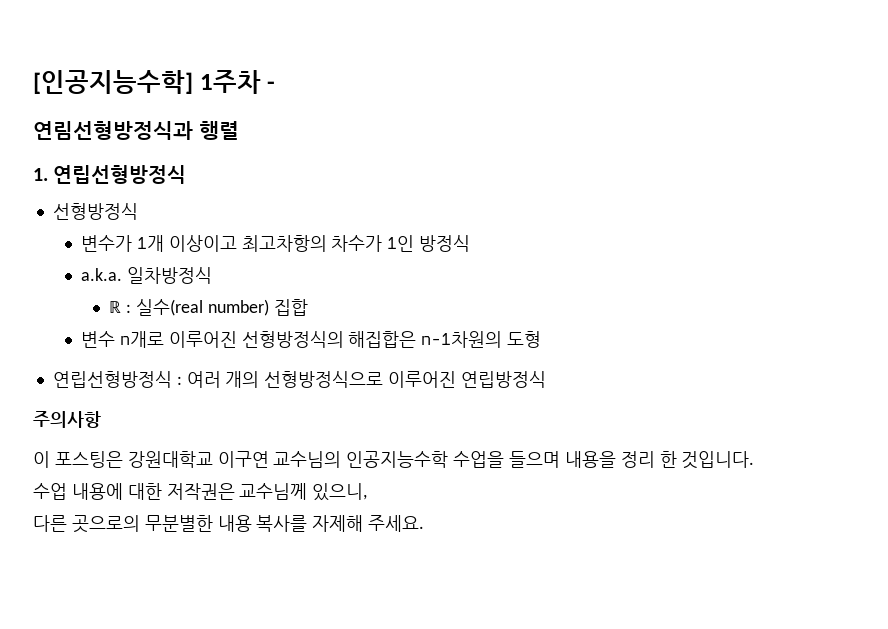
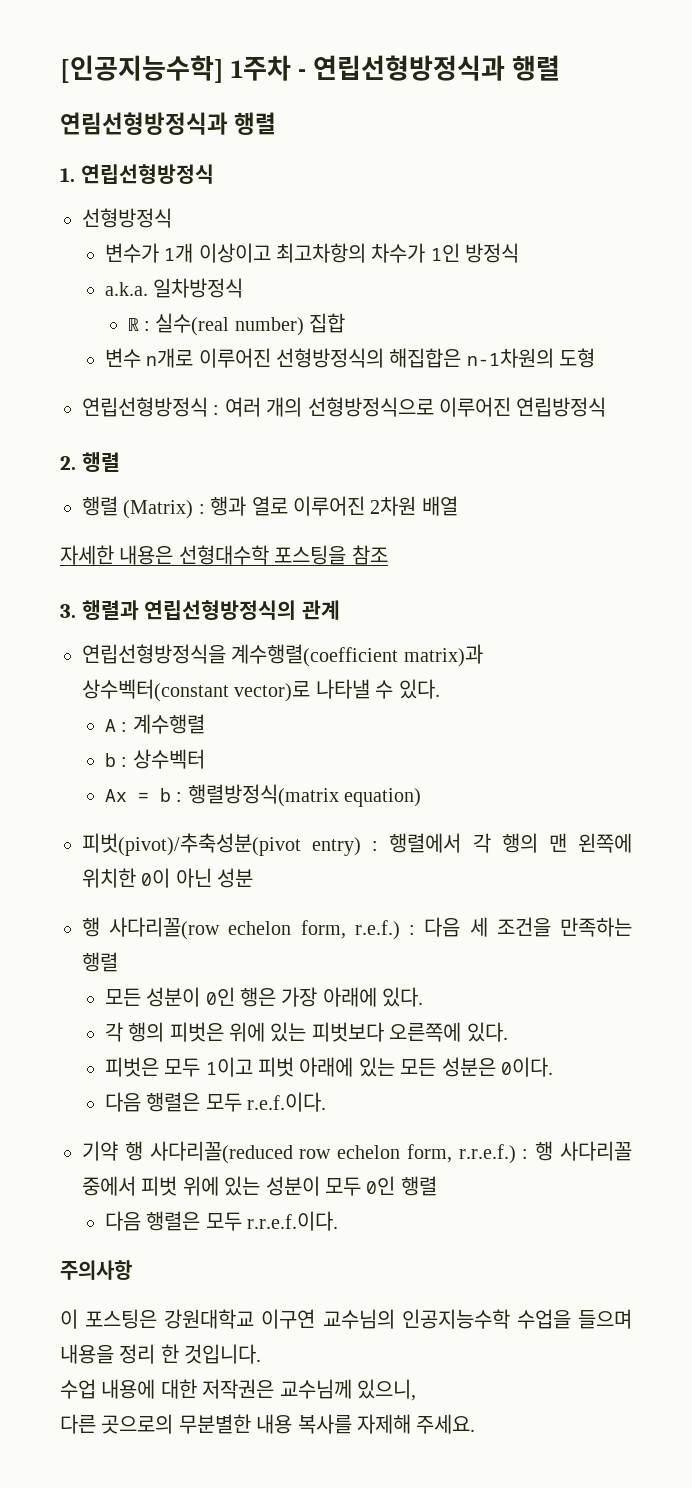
- [인공지능수학] 1주차 -
+ [인공지능수학] 1주차 - 연립선형방정식과 행렬
+ 2. 행렬
+ 행렬 (Matrix) : 행과 열로 이루어진 2차원 배열
+ 자세한 내용은 선형대수학 포스팅을 참조
+ 3. 행렬과 연립선형방정식의 관계
+ 연립선형방정식을 계수행렬(coefficient matrix)과 상수벡터(constant vector)로 나타낼 수 있다.
+ A : 계수행렬
+ b : 상수벡터
+ Ax = b : 행렬방정식(matrix equation)
+ 피벗(pivot)/추축성분(pivot entry) : 행렬에서 각 행의 맨 왼쪽에 위치한 0이 아닌 성분
+ 행 사다리꼴(row echelon form, r.e.f.) : 다음 세 조건을 만족하는 행렬
+ 모든 성분이 0인 행은 가장 아래에 있다.
+ 각 행의 피벗은 위에 있는 피벗보다 오른쪽에 있다.
+ 피벗은 모두 1이고 피벗 아래에 있는 모든 성분은 0이다.
+ 다음 행렬은 모두 r.e.f.이다.
+ 기약 행 사다리꼴(reduced row echelon form, r.r.e.f.) : 행 사다리꼴 중에서 피벗 위에 있는 성분이 모두 0인 행렬
+ 다음 행렬은 모두 r.r.e.f.이다.

